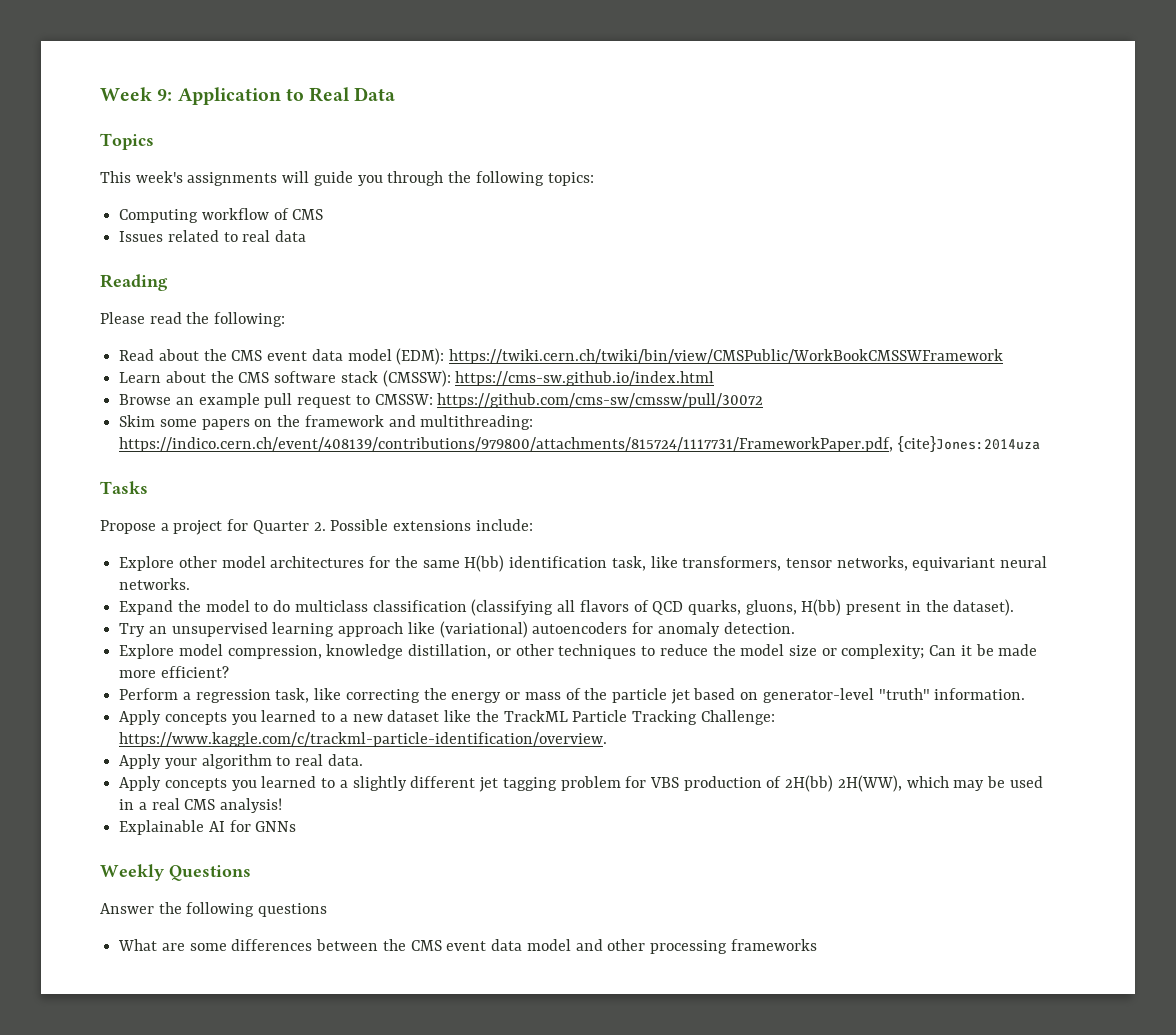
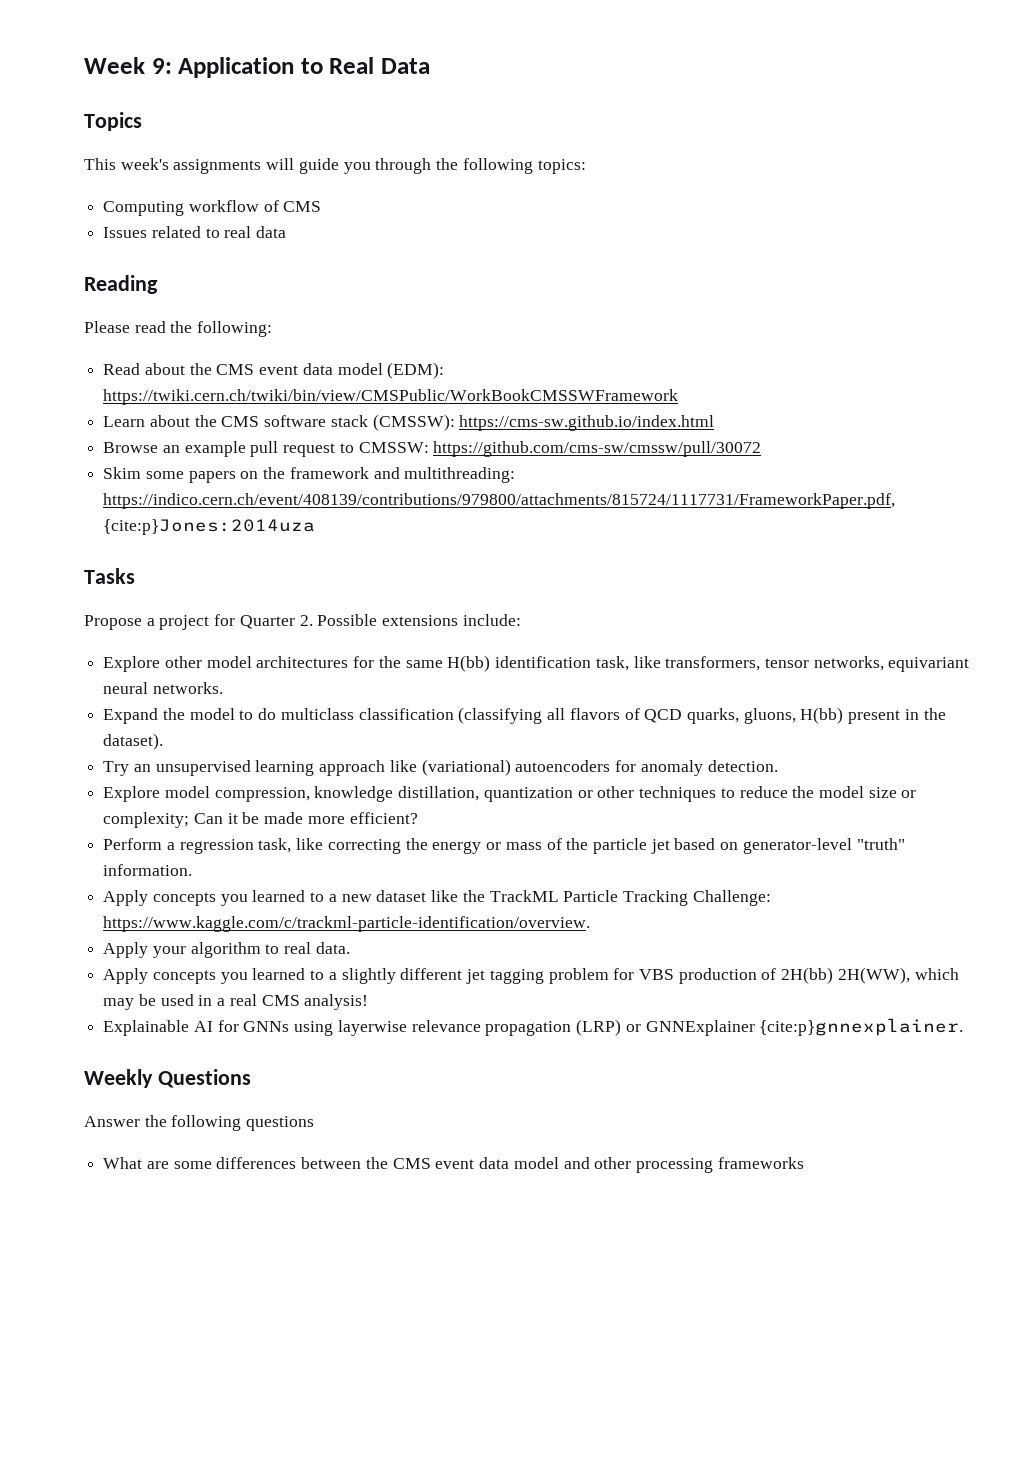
- Skim some papers on the framework and multithreading: https://indico.cern.ch/event/408139/contributions/979800/attachments/815724/1117731/FrameworkPaper.pdf, {cite}Jones:2014uza
+ Skim some papers on the framework and multithreading: https://indico.cern.ch/event/408139/contributions/979800/attachments/815724/1117731/FrameworkPaper.pdf, {cite:p}Jones:2014uza
- Explore model compression, knowledge distillation, or other techniques to reduce the model size or complexity; Can it be made more efficient?
+ Explore model compression, knowledge distillation, quantization or other techniques to reduce the model size or complexity; Can it be made more efficient?
- Explainable AI for GNNs
+ Explainable AI for GNNs using layerwise relevance propagation (LRP) or GNNExplainer {cite:p}gnnexplainer.

